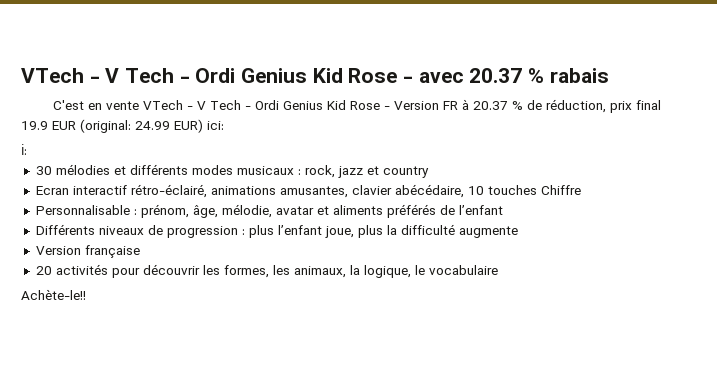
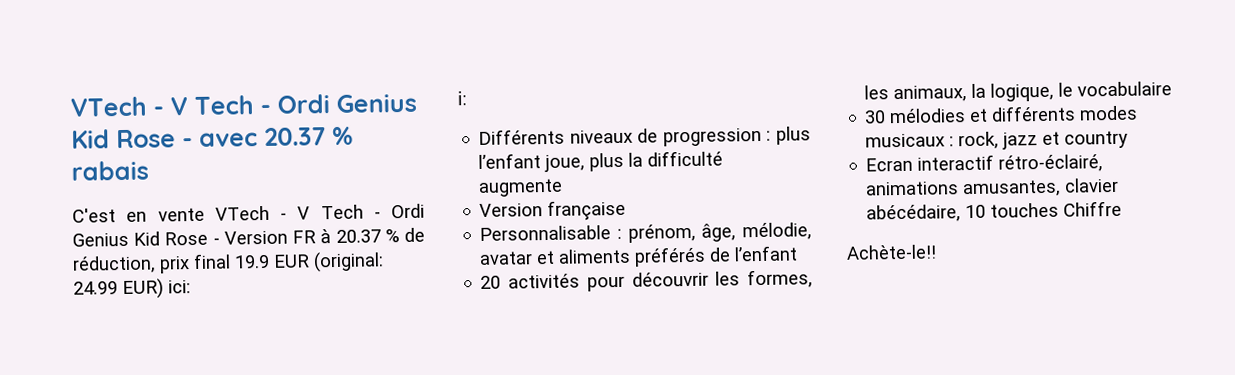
+ Différents niveaux de progression : plus l’enfant joue, plus la difficulté augmente
+ Version française
+ Personnalisable : prénom, âge, mélodie, avatar et aliments préférés de l’enfant
+ 20 activités pour découvrir les formes, les animaux, la logique, le vocabulaire
- Personnalisable : prénom, âge, mélodie, avatar et aliments préférés de l’enfant
- Différents niveaux de progression : plus l’enfant joue, plus la difficulté augmente
- Version française
- 20 activités pour découvrir les formes, les animaux, la logique, le vocabulaire

